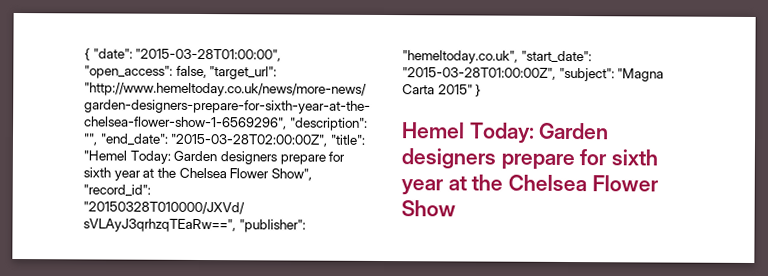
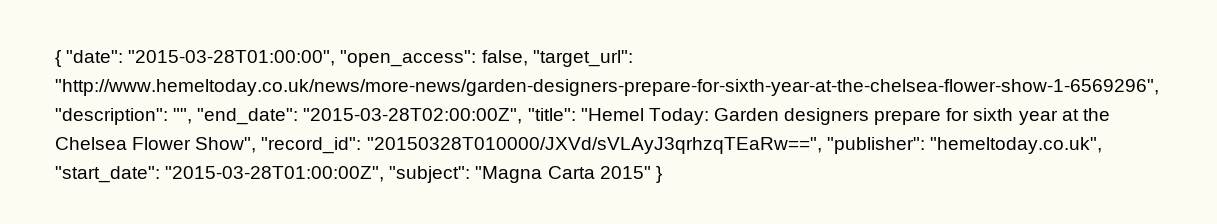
- Hemel Today: Garden designers prepare for sixth year at the Chelsea Flower Show

